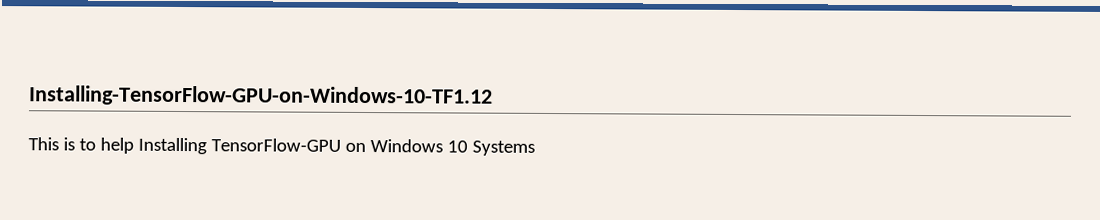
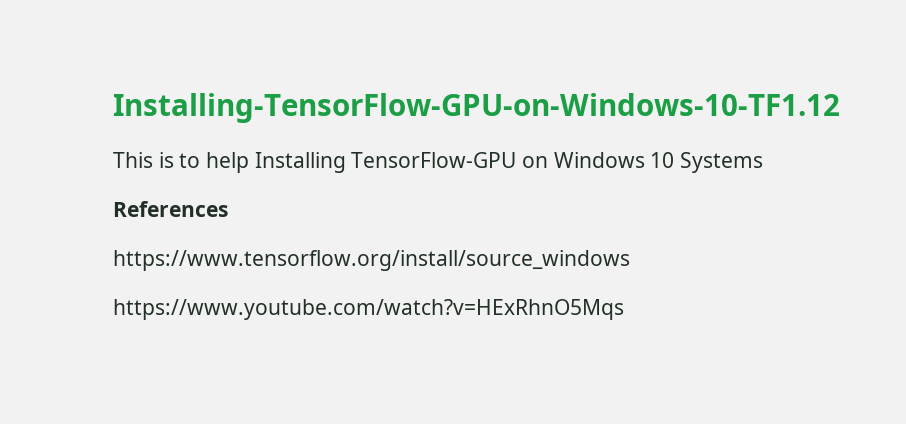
+ References
+ https://www.tensorflow.org/install/source_windows
+ https://www.youtube.com/watch?v=HExRhnO5Mqs

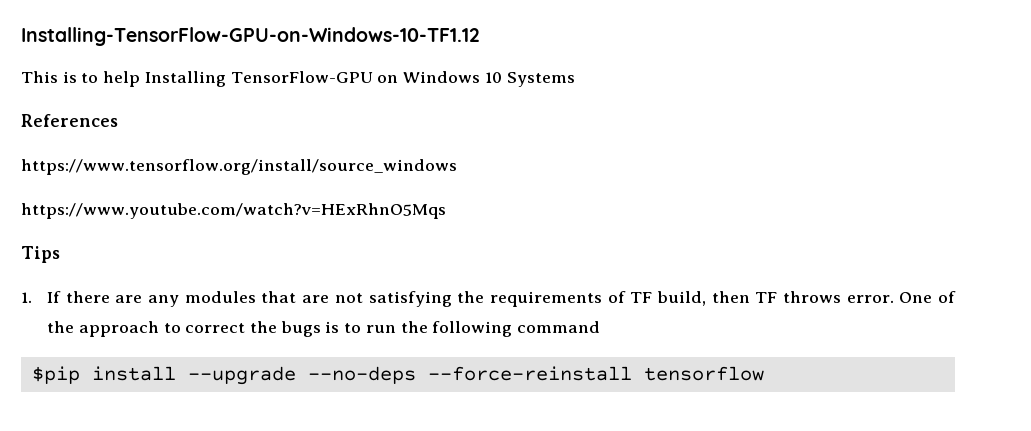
+ Tips
+ 1. If there are any modules that are not satisfying the requirements of TF build, then TF throws error. One of the approach to correct the bugs is to run the following command
+ $pip install --upgrade --no-deps --force-reinstall tensorflow

